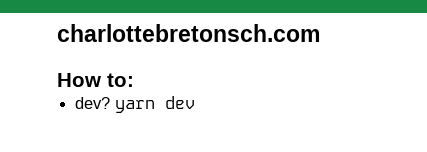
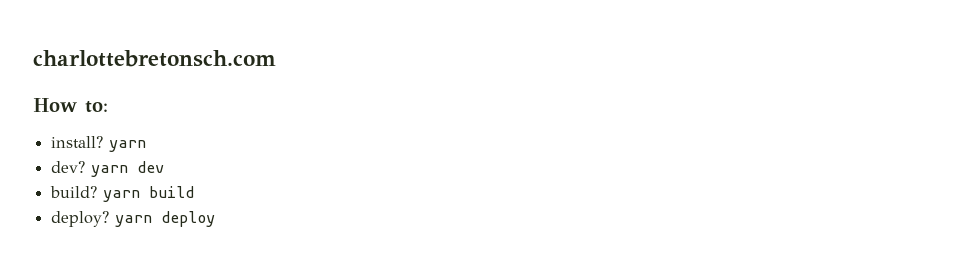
+ install? yarn
+ build? yarn build
+ deploy? yarn deploy

